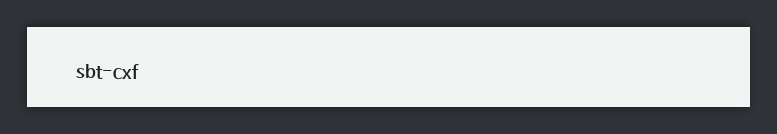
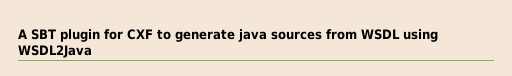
- sbt-cxf
+ A SBT plugin for CXF to generate java sources from WSDL using WSDL2Java

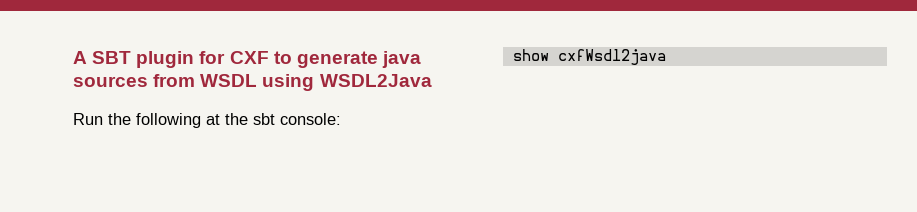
+ Run the following at the sbt console:
+ show cxfWsdl2java

